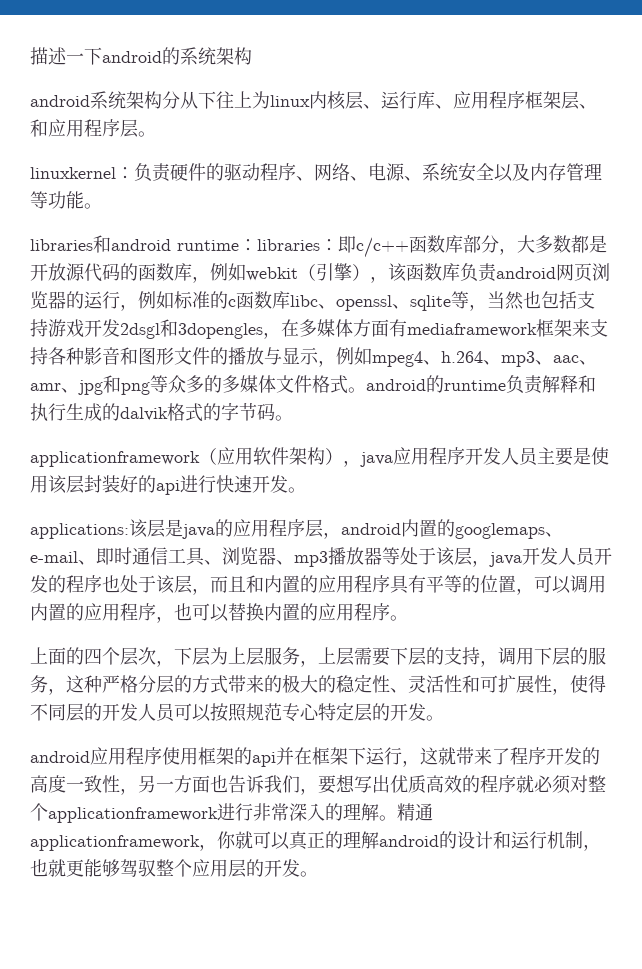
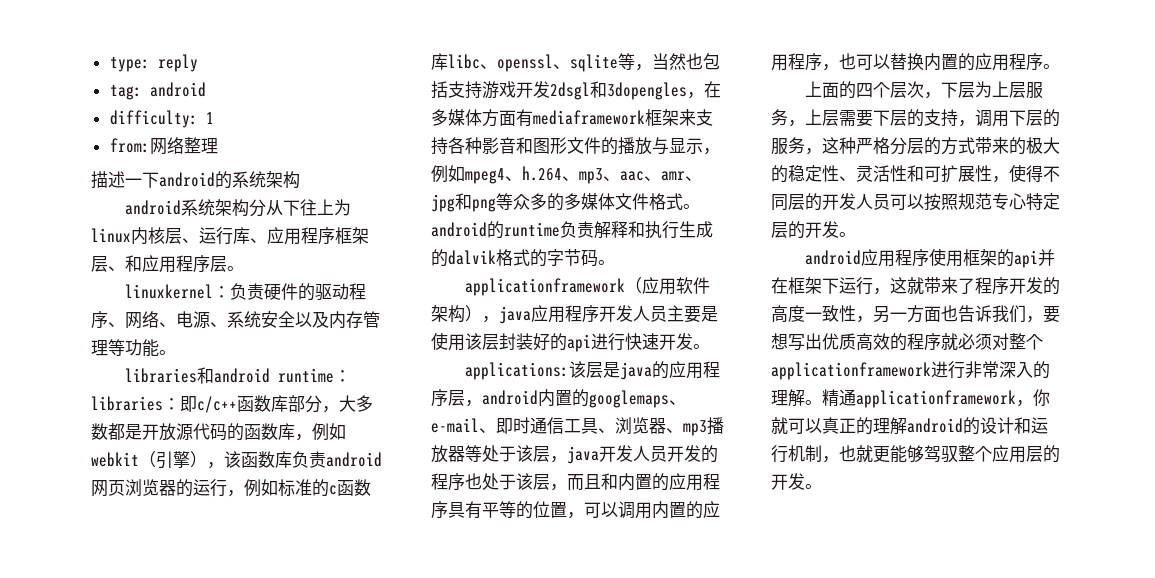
+ type: reply
+ tag: android
+ difficulty: 1
+ from:网络整理

